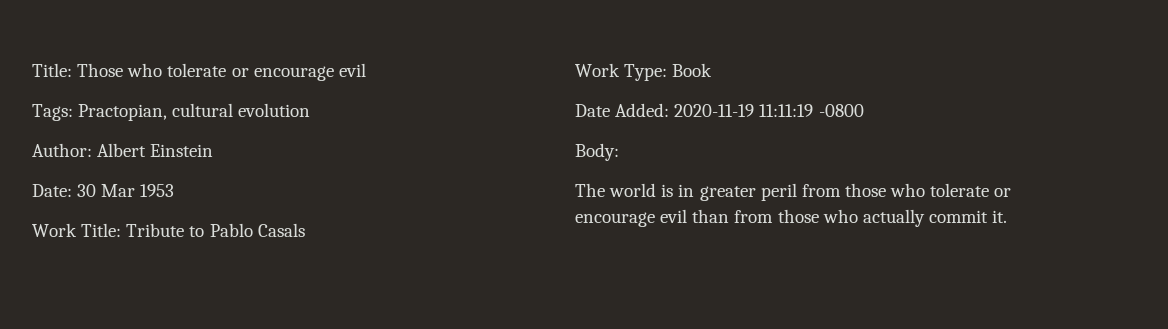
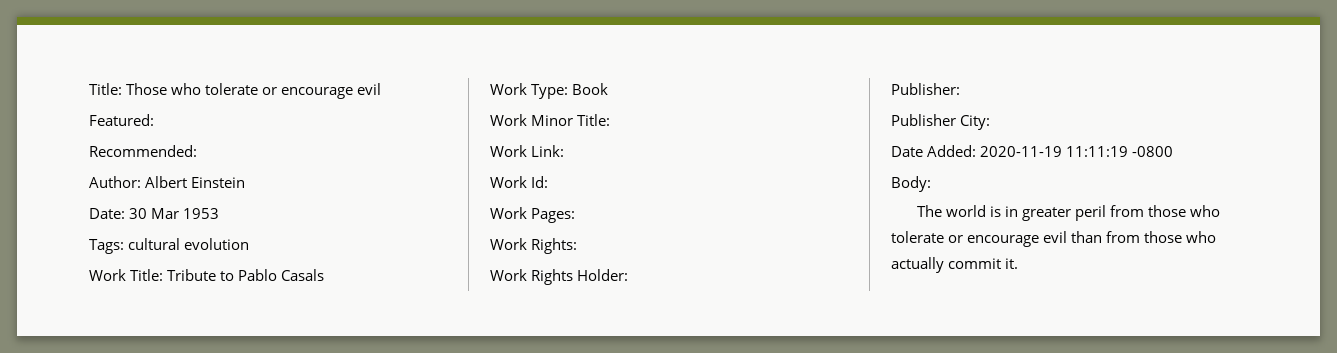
- Tags: Practopian, cultural evolution
+ Featured:
+ Recommended:
+ Tags: cultural evolution
+ Work Minor Title:
+ Work Link:
+ Work Id:
+ Work Pages:
+ Work Rights:
+ Work Rights Holder:
+ Publisher:
+ Publisher City:

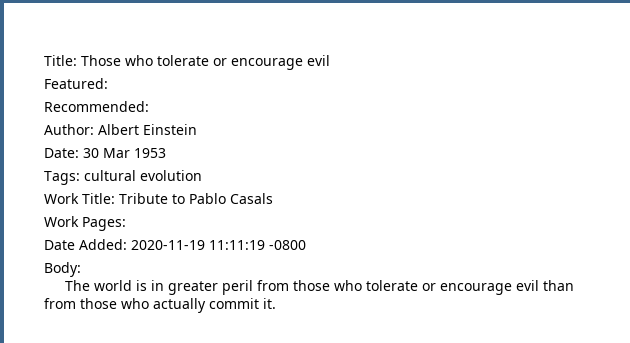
- Work Type: Book
- Work Minor Title:
- Work Link:
- Work Id:
  Work Pages:
- Work Rights:
- Work Rights Holder:
- Publisher:
- Publisher City:

